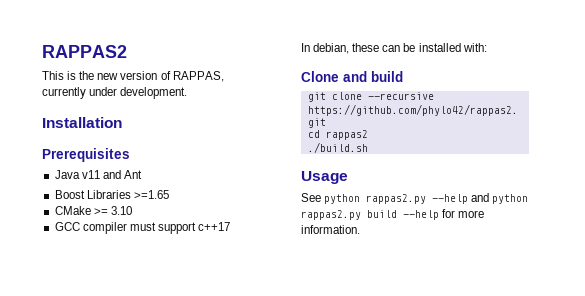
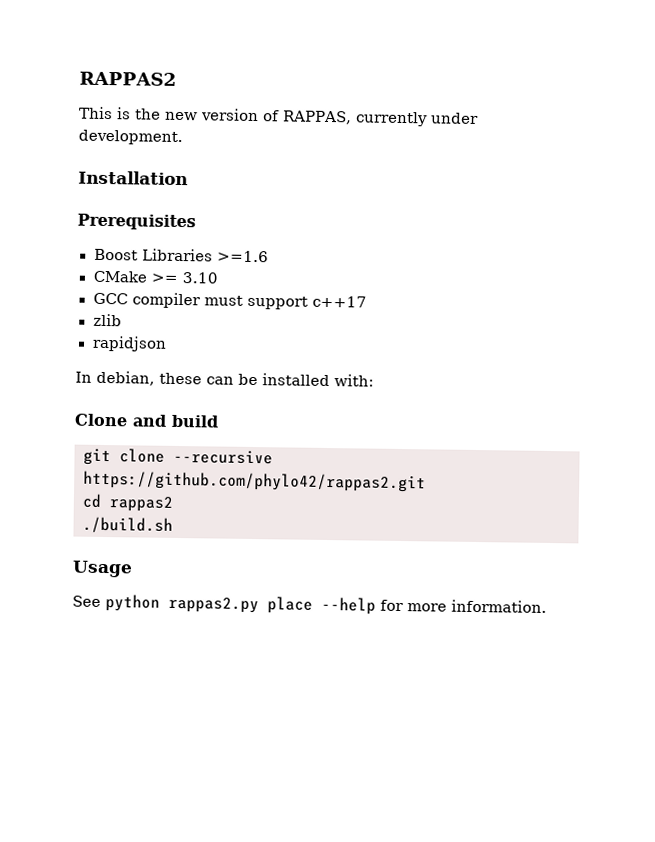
- Java v11 and Ant
- Boost Libraries >=1.65
+ Boost Libraries >=1.6
+ zlib
+ rapidjson
- See python rappas2.py --help and python rappas2.py build --help for more information.
+ See python rappas2.py place --help for more information.

